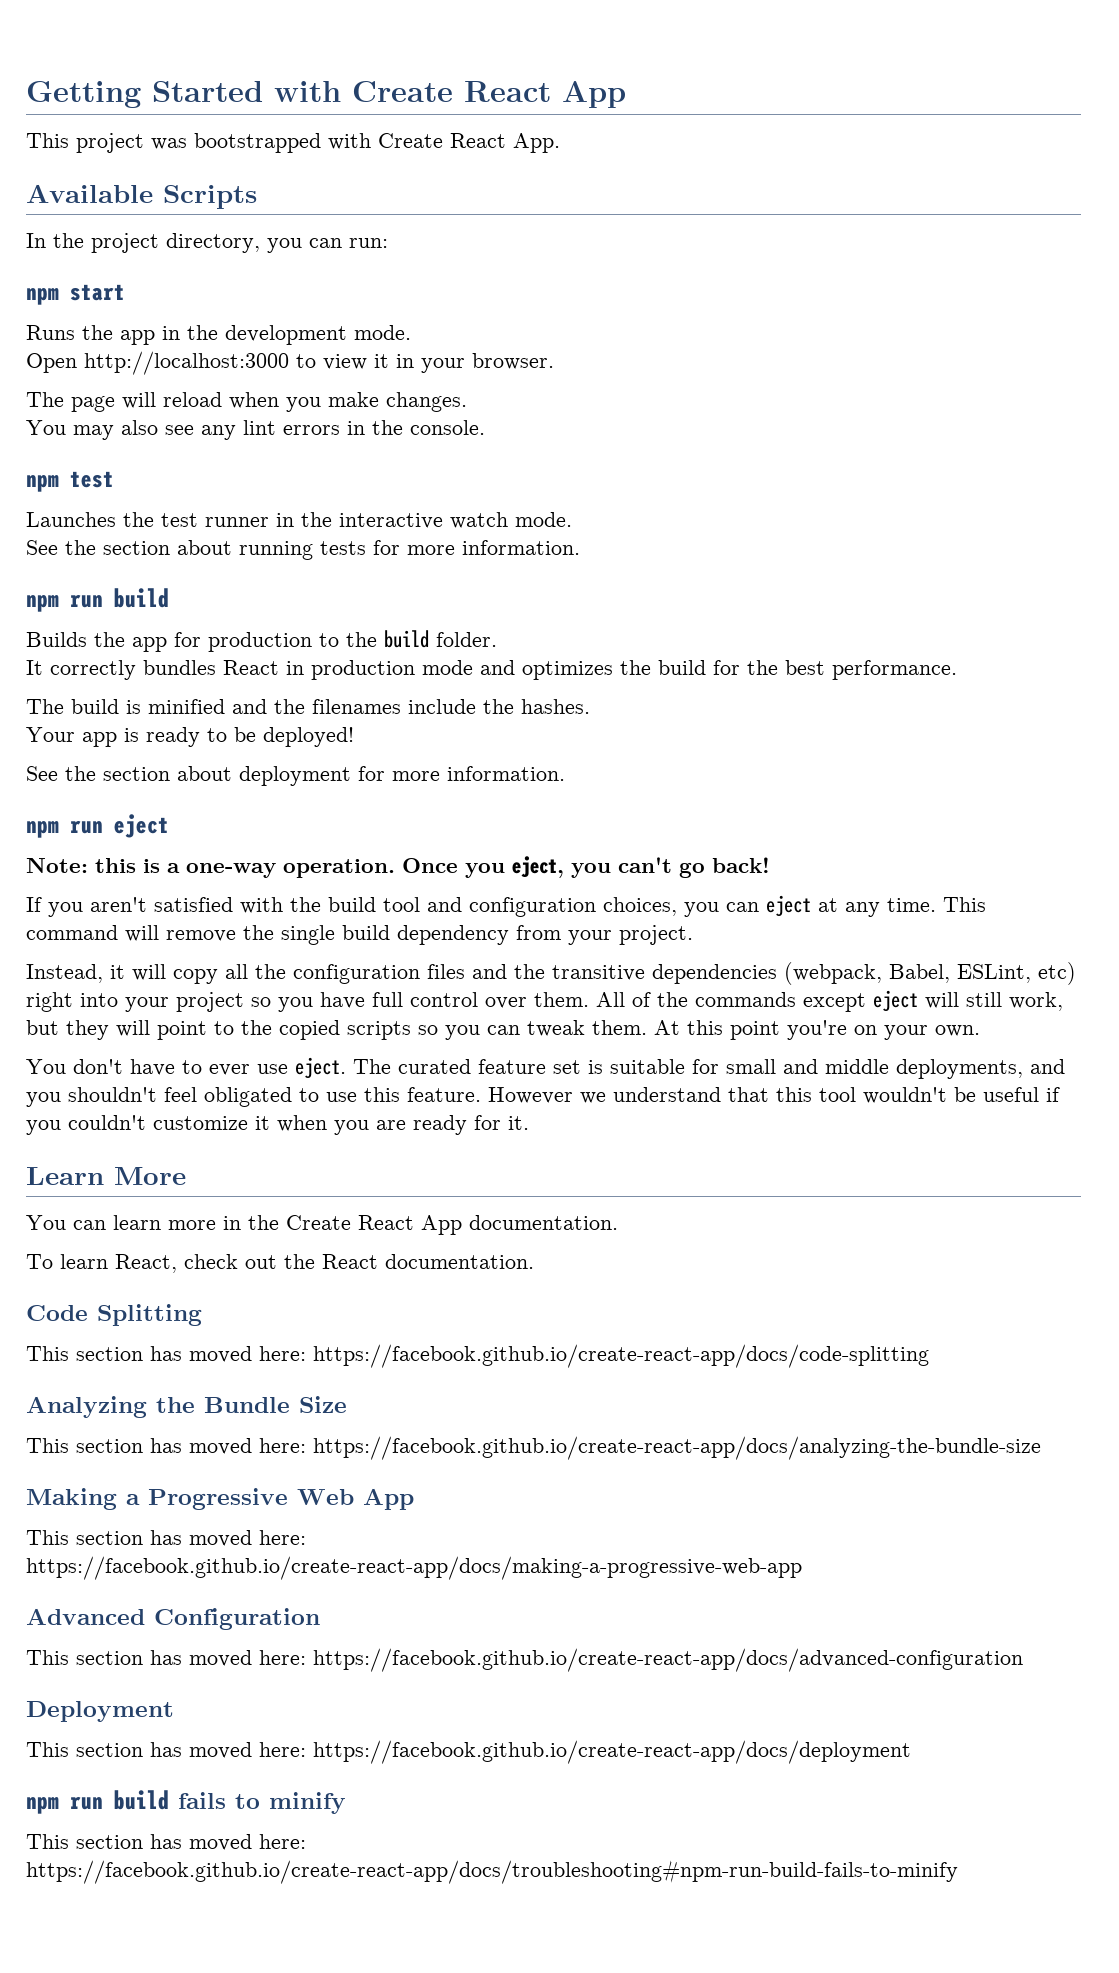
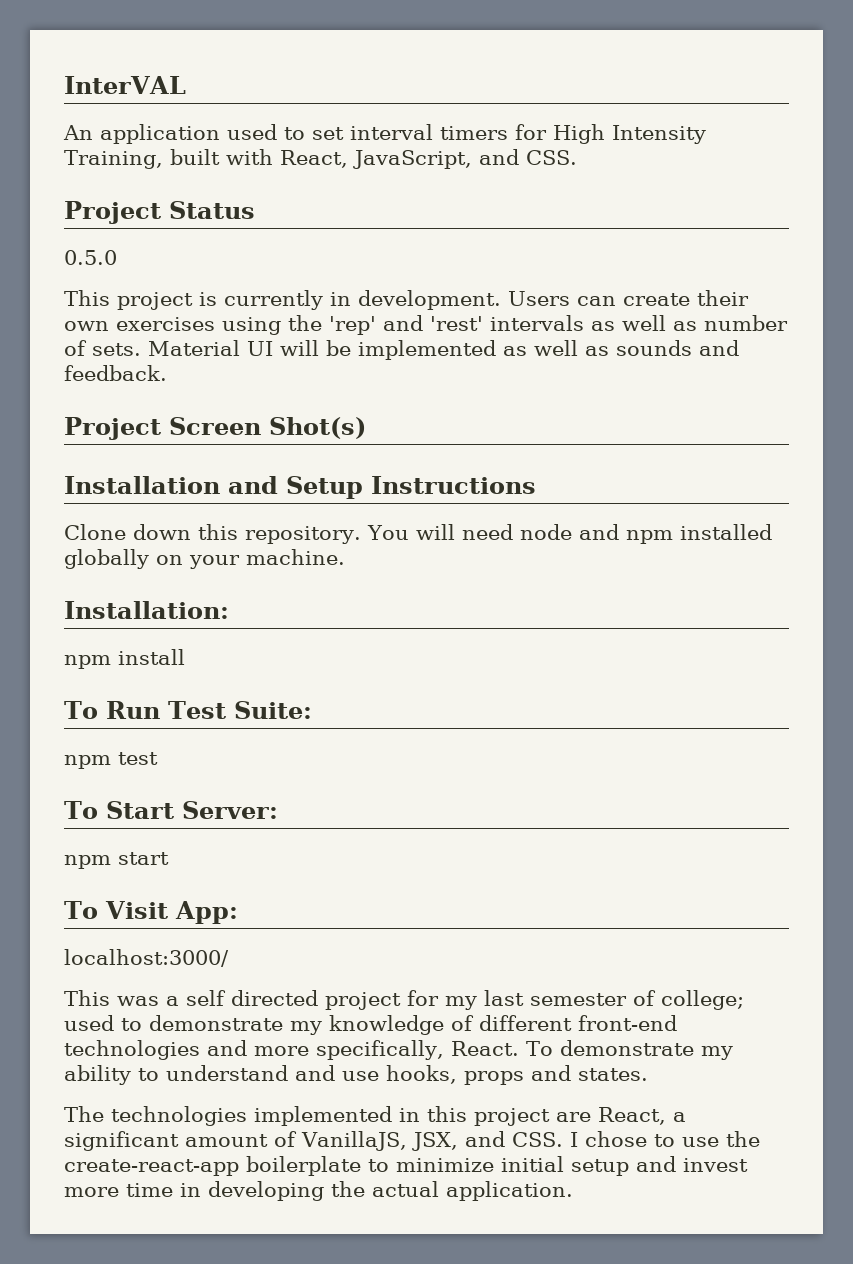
- Getting Started with Create React App
- This project was bootstrapped with Create React App.
- Available Scripts
- In the project directory, you can run:
+ InterVAL
+ An application used to set interval timers for High Intensity Training, built with React, JavaScript, and CSS.
+ Project Status
+ 0.5.0
+ This project is currently in development. Users can create their own exercises using the 'rep' and 'rest' intervals as well as number of sets. Material UI will be implemented as well as sounds and feedback.
+ Project Screen Shot(s)
+ Installation and Setup Instructions
+ Clone down this repository. You will need node and npm installed globally on your machine.
+ Installation:
+ npm install
+ To Run Test Suite:
+ npm test
+ To Start Server:
  npm start
- Runs the app in the development mode.
- Open http://localhost:3000 to view it in your browser.
- The page will reload when you make changes.
- You may also see any lint errors in the console.
- npm test
- Launches the test runner in the interactive watch mode.
- See the section about running tests for more information.
- npm run build
- Builds the app for production to the build folder.
- It correctly bundles React in production mode and optimizes the build for the best performance.
- The build is minified and the filenames include the hashes.
- Your app is ready to be deployed!
- See the section about deployment for more information.
- npm run eject
- Note: this is a one-way operation. Once you eject, you can't go back!
- If you aren't satisfied with the build tool and configuration choices, you can eject at any time. This command will remove the single build dependency from your project.
- Instead, it will copy all the configuration files and the transitive dependencies (webpack, Babel, ESLint, etc) right into your project so you have full control over them. All of the commands except eject will still work, but they will point to the copied scripts so you can tweak them. At this point you're on your own.
- You don't have to ever use eject. The curated feature set is suitable for small and middle deployments, and you shouldn't feel obligated to use this feature. However we understand that this tool wouldn't be useful if you couldn't customize it when you are ready for it.
- Learn More
- You can learn more in the Create React App documentation.
- To learn React, check out the React documentation.
- Code Splitting
- This section has moved here: https://facebook.github.io/create-react-app/docs/code-splitting
- Analyzing the Bundle Size
- This section has moved here: https://facebook.github.io/create-react-app/docs/analyzing-the-bundle-size
- Making a Progressive Web App
- This section has moved here: https://facebook.github.io/create-react-app/docs/making-a-progressive-web-app
- Advanced Configuration
- This section has moved here: https://facebook.github.io/create-react-app/docs/advanced-configuration
- Deployment
- This section has moved here: https://facebook.github.io/create-react-app/docs/deployment
- npm run build fails to minify
- This section has moved here: https://facebook.github.io/create-react-app/docs/troubleshooting#npm-run-build-fails-to-minify
+ To Visit App:
+ localhost:3000/
+ This was a self directed project for my last semester of college; used to demonstrate my knowledge of different front-end technologies and more specifically, React. To demonstrate my ability to understand and use hooks, props and states.
+ The technologies implemented in this project are React, a significant amount of VanillaJS, JSX, and CSS. I chose to use the create-react-app boilerplate to minimize initial setup and invest more time in developing the actual application.

